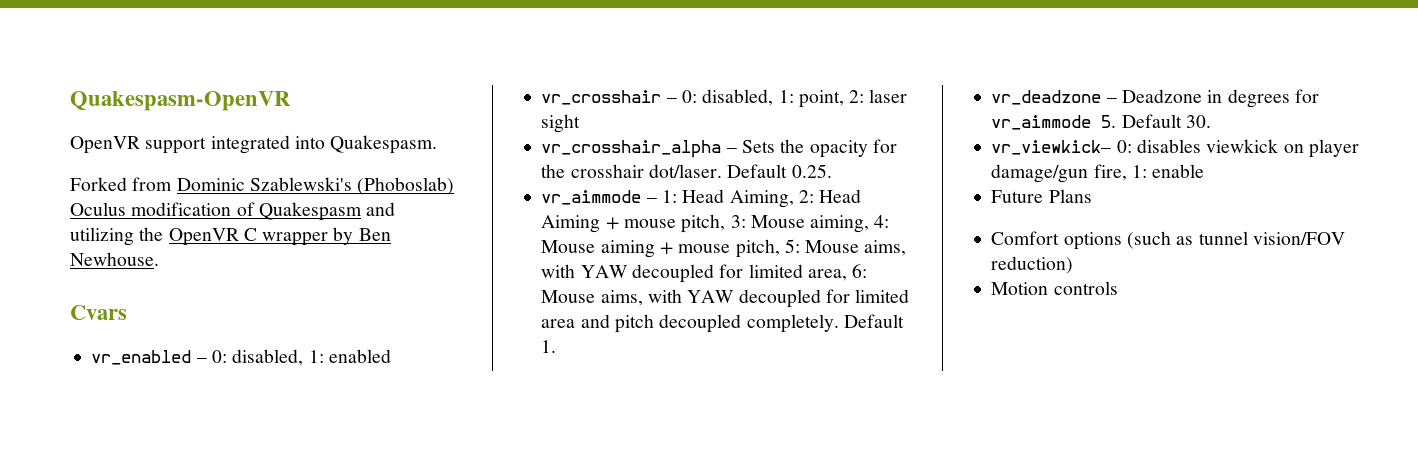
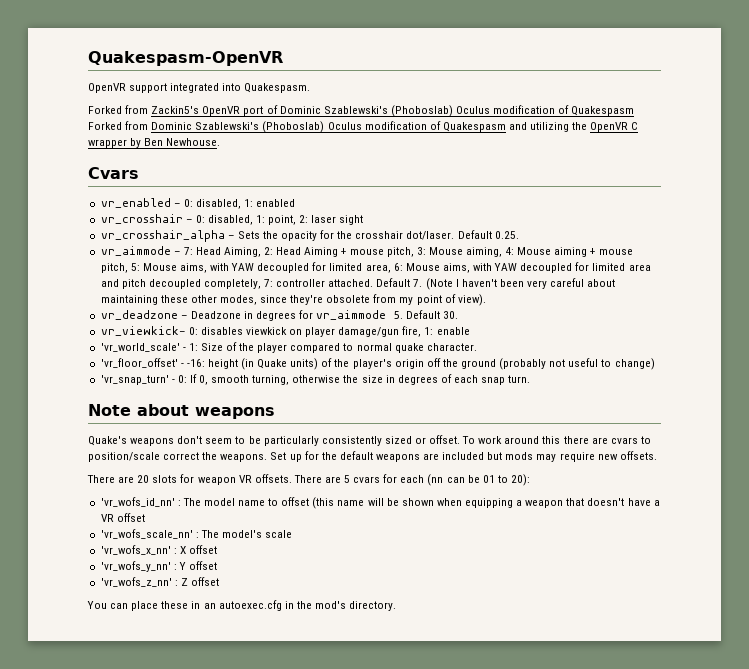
- Forked from Dominic Szablewski's (Phoboslab) Oculus modification of Quakespasm and utilizing the OpenVR C wrapper by Ben Newhouse.
+ Forked from Zackin5's OpenVR port of Dominic Szablewski's (Phoboslab) Oculus modification of Quakespasm Forked from Dominic Szablewski's (Phoboslab) Oculus modification of Quakespasm and utilizing the OpenVR C wrapper by Ben Newhouse.
- vr_aimmode – 1: Head Aiming, 2: Head Aiming + mouse pitch, 3: Mouse aiming, 4: Mouse aiming + mouse pitch, 5: Mouse aims, with YAW decoupled for limited area, 6: Mouse aims, with YAW decoupled for limited area and pitch decoupled completely. Default 1.
+ vr_aimmode – 7: Head Aiming, 2: Head Aiming + mouse pitch, 3: Mouse aiming, 4: Mouse aiming + mouse pitch, 5: Mouse aims, with YAW decoupled for limited area, 6: Mouse aims, with YAW decoupled for limited area and pitch decoupled completely, 7: controller attached. Default 7. (Note I haven't been very careful about maintaining these other modes, since they're obsolete from my point of view).
- Future Plans
- Comfort options (such as tunnel vision/FOV reduction)
- Motion controls
+ 'vr_world_scale' - 1: Size of the player compared to normal quake character.
+ 'vr_floor_offset' - -16: height (in Quake units) of the player's origin off the ground (probably not useful to change)
+ 'vr_snap_turn' - 0: If 0, smooth turning, otherwise the size in degrees of each snap turn.
+ Note about weapons
+ Quake's weapons don't seem to be particularly consistently sized or offset. To work around this there are cvars to position/scale correct the weapons. Set up for the default weapons are included but mods may require new offsets.
+ There are 20 slots for weapon VR offsets. There are 5 cvars for each (nn can be 01 to 20):
+ 'vr_wofs_id_nn' : The model name to offset (this name will be shown when equipping a weapon that doesn't have a VR offset
+ 'vr_wofs_scale_nn' : The model's scale
+ 'vr_wofs_x_nn' : X offset
+ 'vr_wofs_y_nn' : Y offset
+ 'vr_wofs_z_nn' : Z offset
+ You can place these in an autoexec.cfg in the mod's directory.

